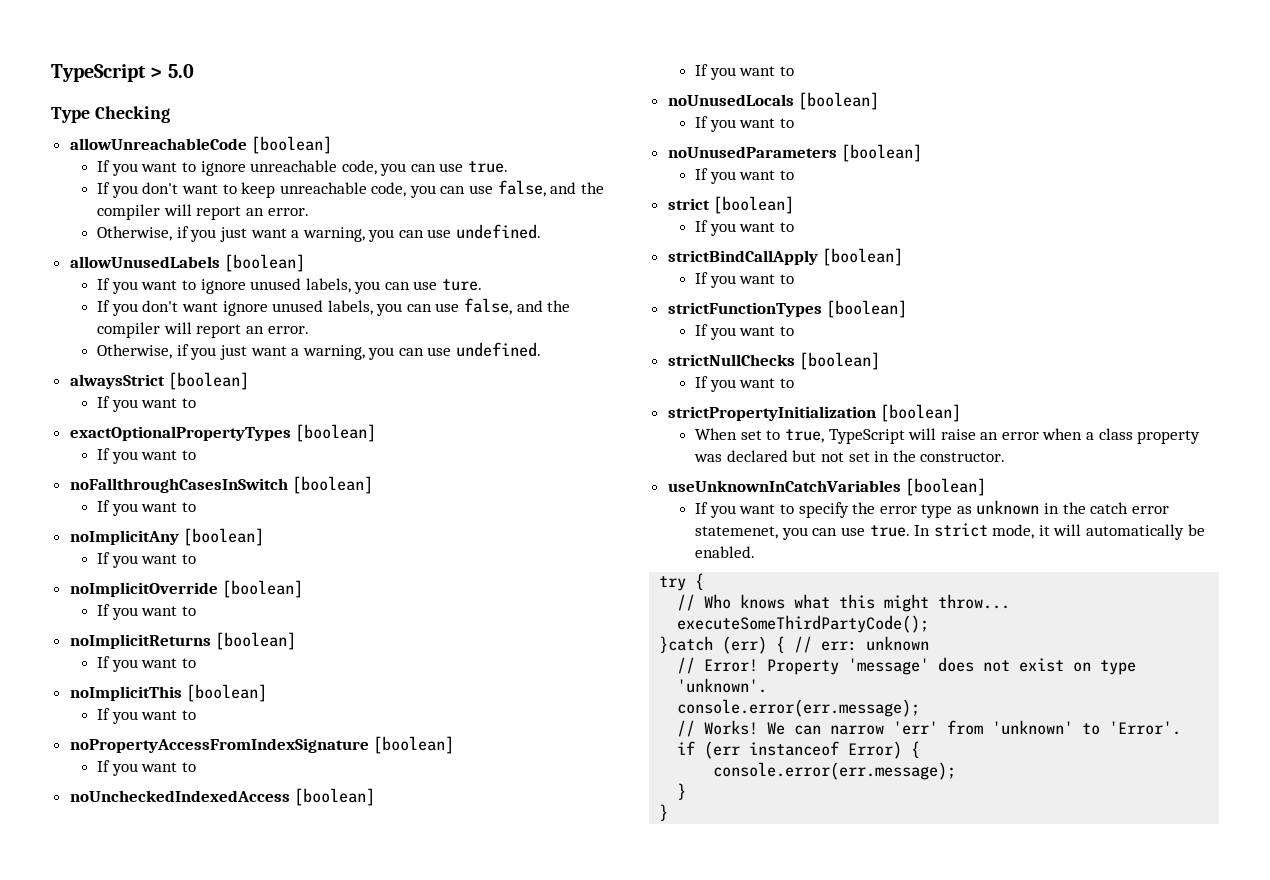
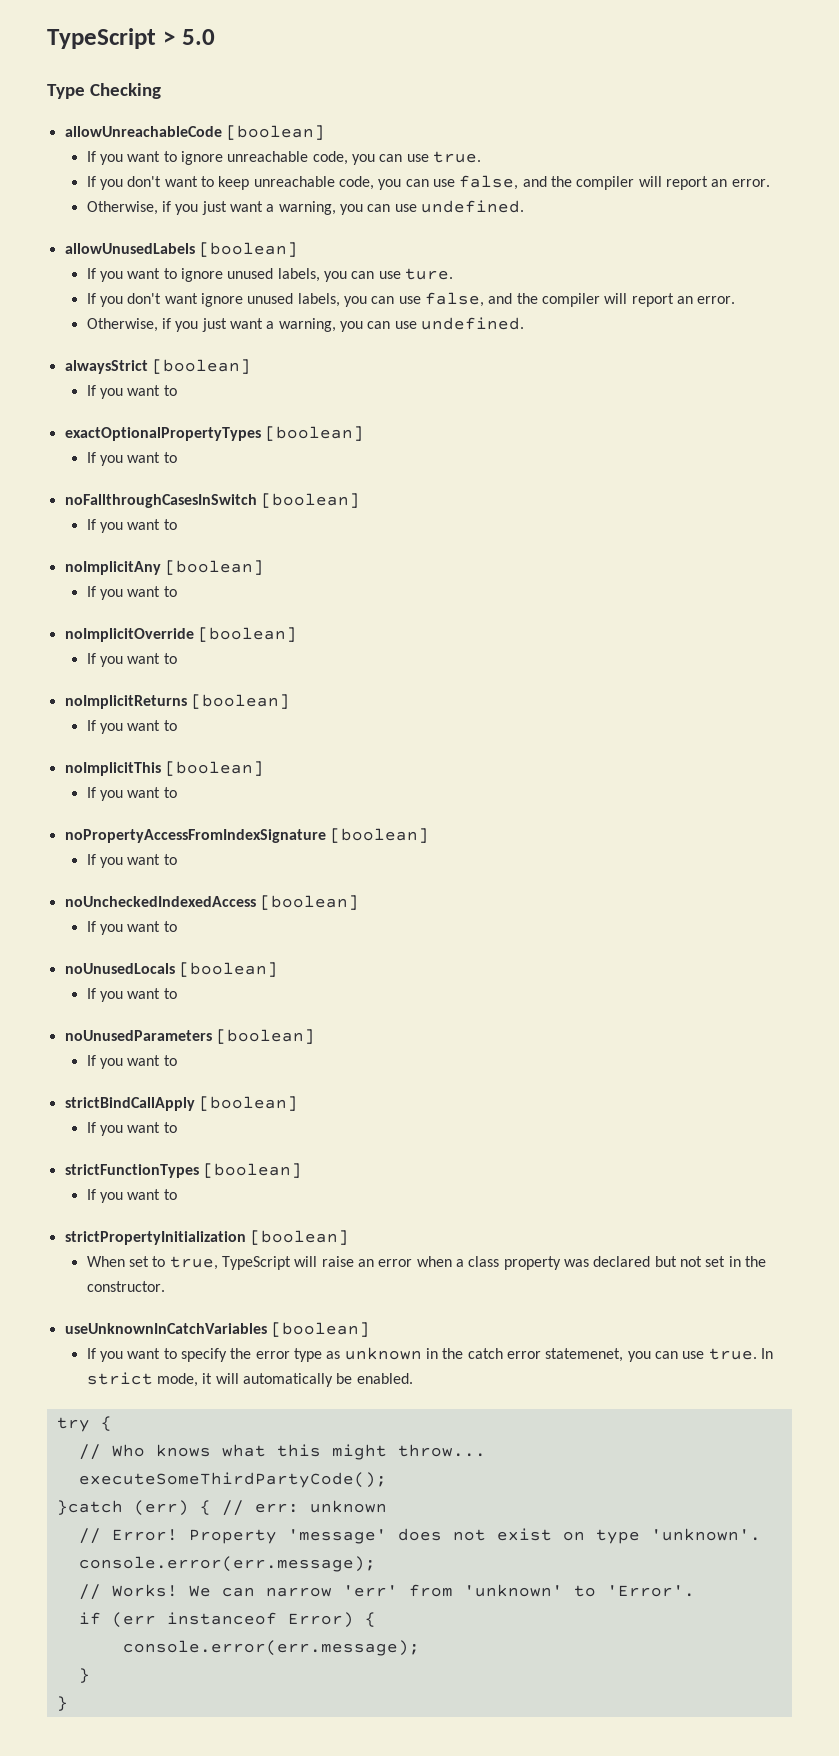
- strict [boolean]
- If you want to
- strictNullChecks [boolean]
- If you want to

